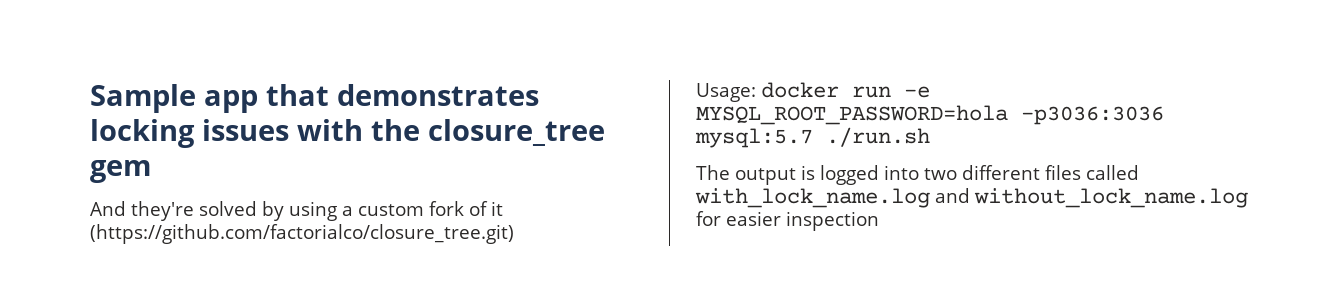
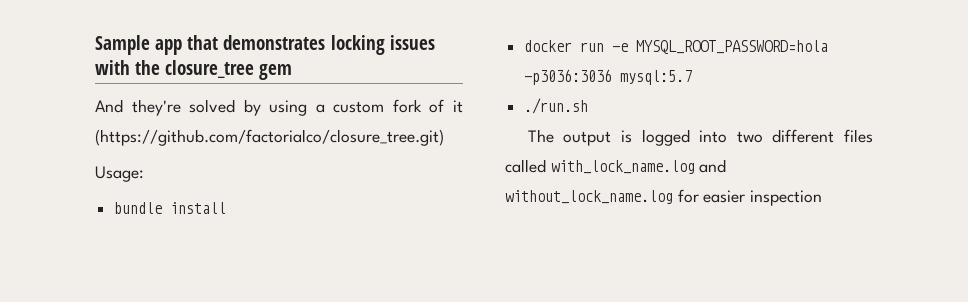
- Usage: docker run -e MYSQL_ROOT_PASSWORD=hola -p3036:3036 mysql:5.7 ./run.sh
+ Usage:
+ bundle install
+ docker run -e MYSQL_ROOT_PASSWORD=hola -p3036:3036 mysql:5.7
+ ./run.sh

